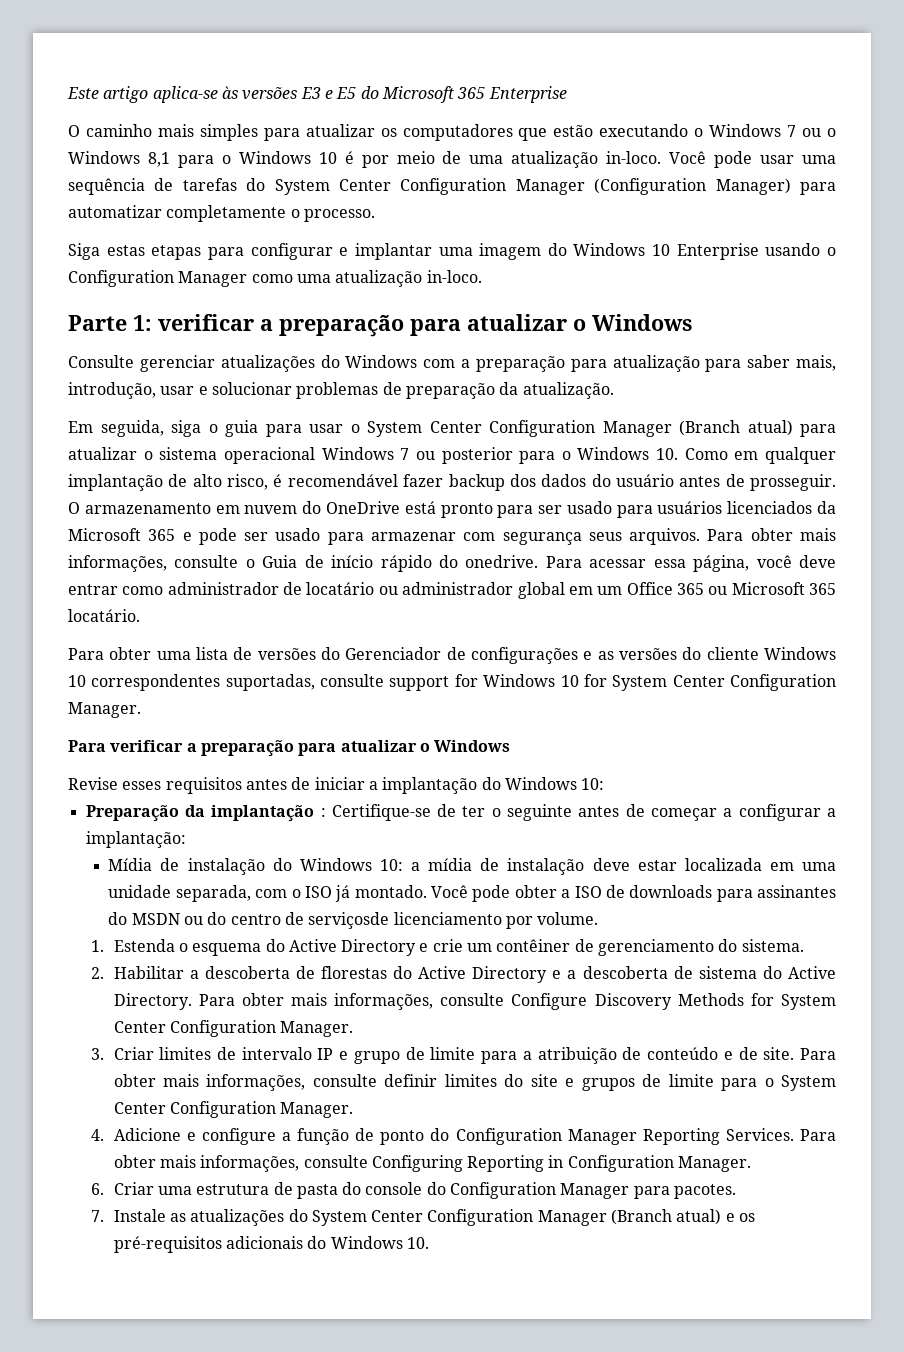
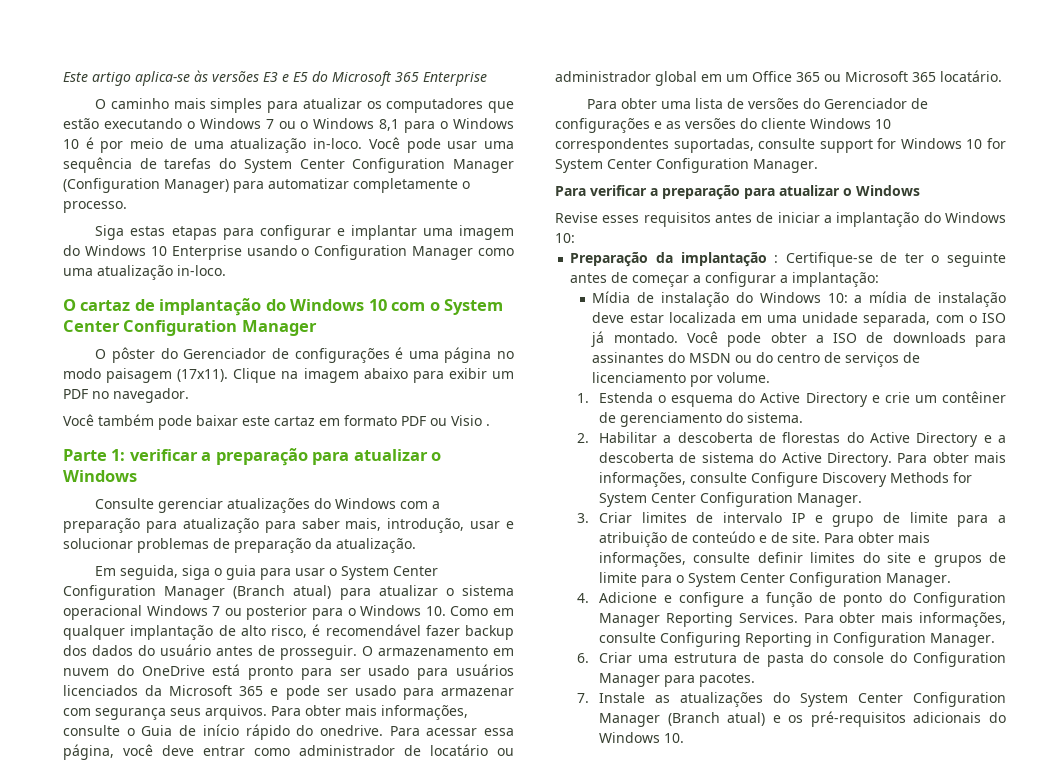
+ O cartaz de implantação do Windows 10 com o System Center Configuration Manager
+ O pôster do Gerenciador de configurações é uma página no modo paisagem (17x11). Clique na imagem abaixo para exibir um PDF no navegador.
+ Você também pode baixar este cartaz em formato PDF ou Visio .
- Você pode obter a ISO de downloads para assinantes do MSDN ou do centro de serviçosde licenciamento por volume.
+ Você pode obter a ISO de downloads para assinantes do MSDN ou do centro de serviços de licenciamento por volume.

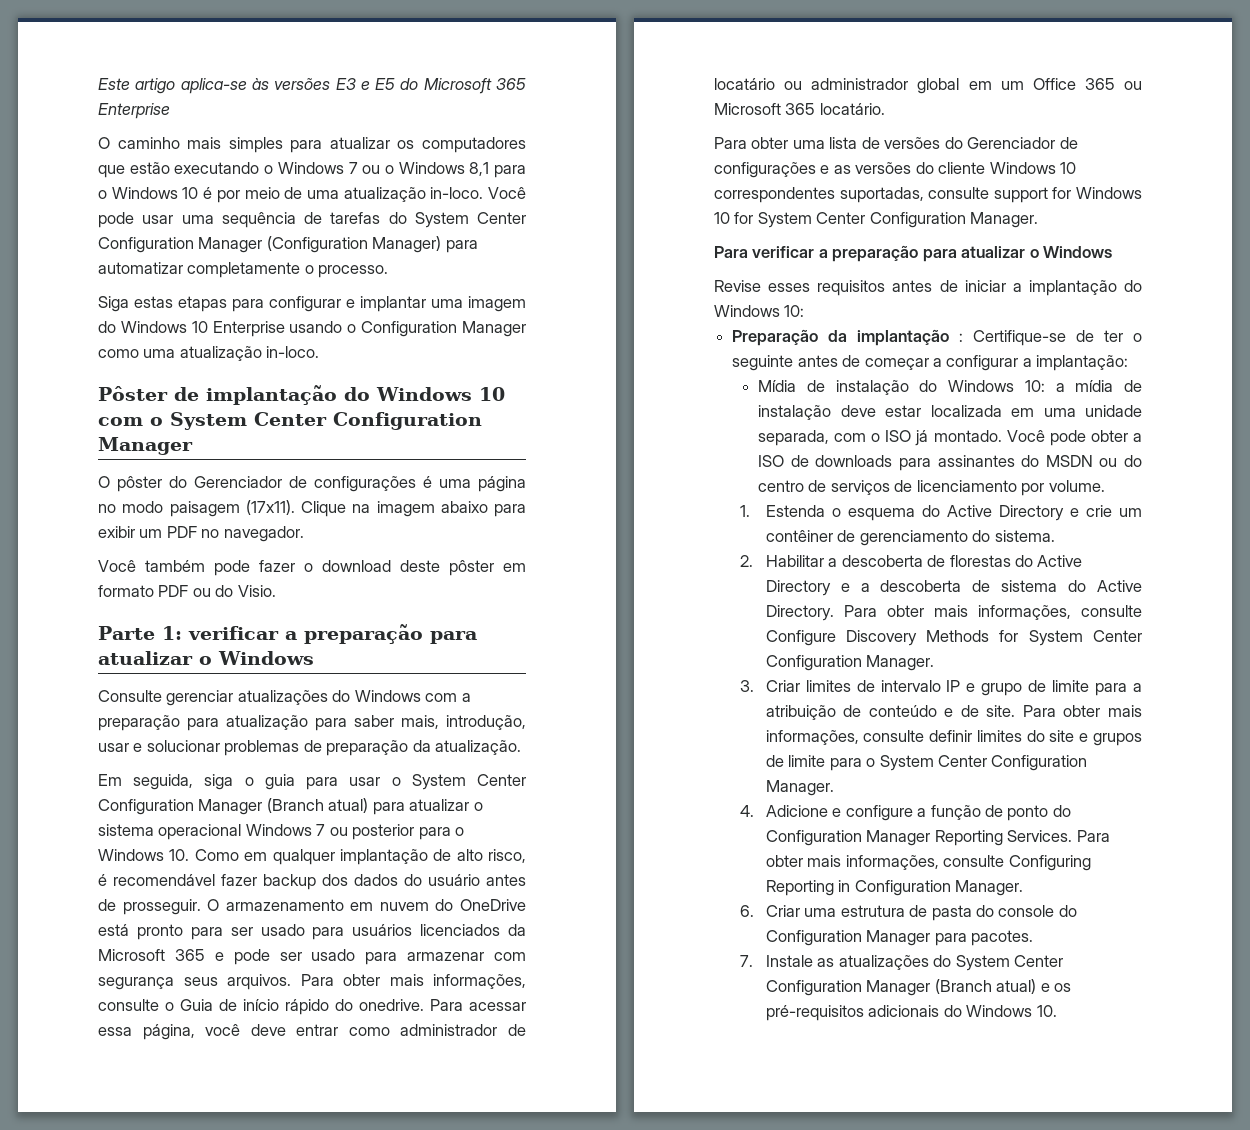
- O cartaz de implantação do Windows 10 com o System Center Configuration Manager
+ Pôster de implantação do Windows 10 com o System Center Configuration Manager
- Você também pode baixar este cartaz em formato PDF ou Visio .
+ Você também pode fazer o download deste pôster em formato PDF ou do Visio.

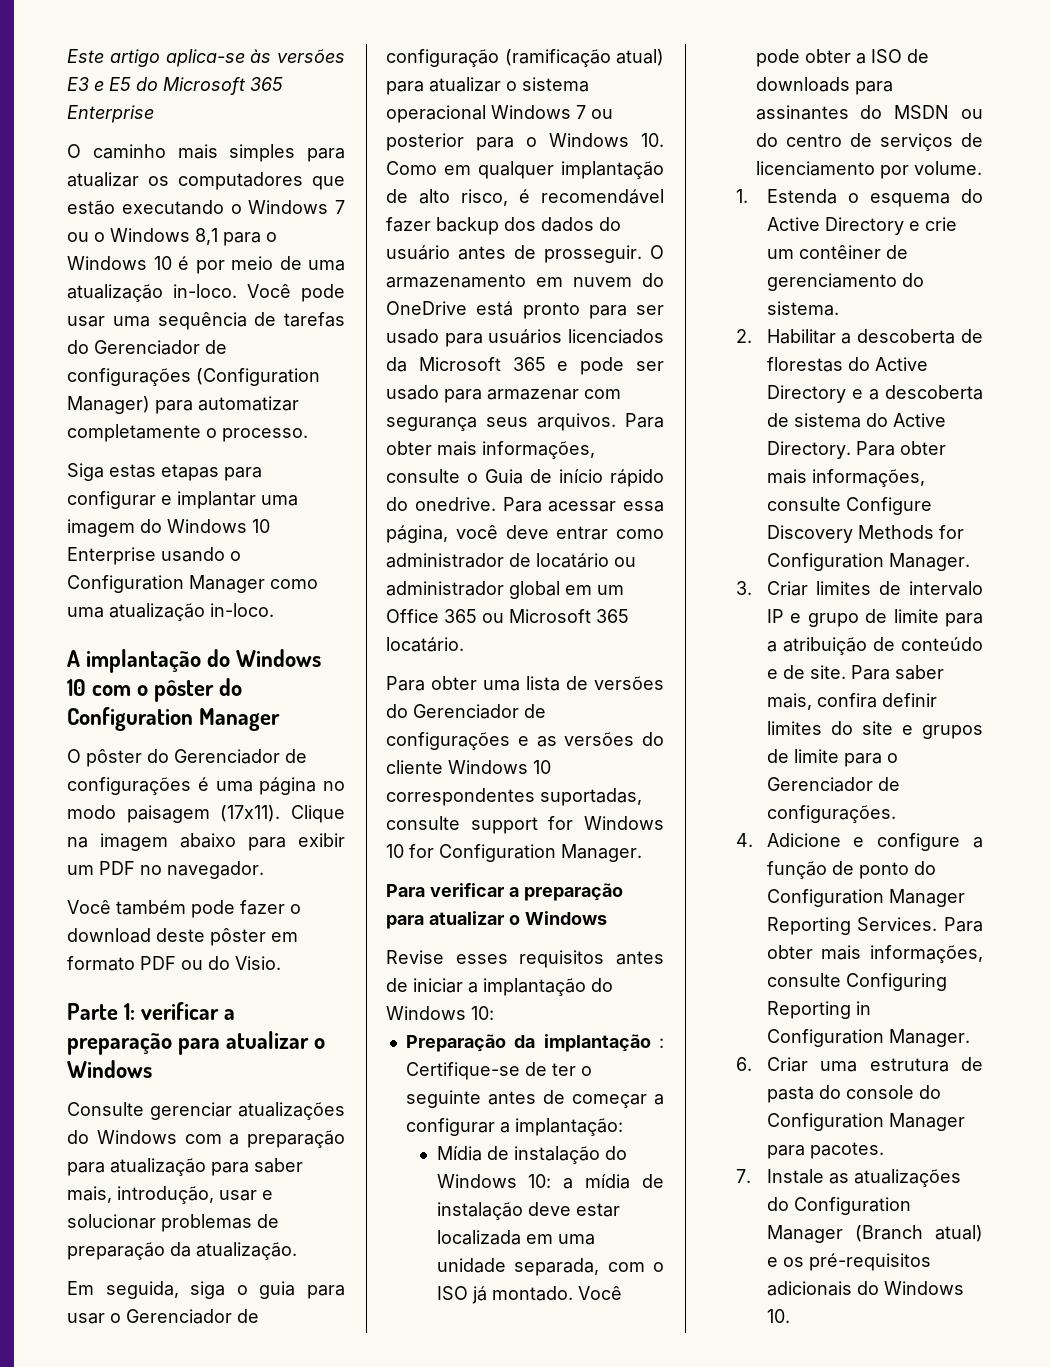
- Você pode usar uma sequência de tarefas do System Center Configuration Manager (Configuration Manager) para automatizar completamente o processo.
+ Você pode usar uma sequência de tarefas do Gerenciador de configurações (Configuration Manager) para automatizar completamente o processo.
- Pôster de implantação do Windows 10 com o System Center Configuration Manager
+ A implantação do Windows 10 com o pôster do Configuration Manager
- Em seguida, siga o guia para usar o System Center Configuration Manager (Branch atual) para atualizar o sistema operacional Windows 7 ou posterior para o Windows 10. Como em qualquer implantação de alto risco, é recomendável fazer backup dos dados do usuário antes de prosseguir.
+ Em seguida, siga o guia para usar o Gerenciador de configuração (ramificação atual) para atualizar o sistema operacional Windows 7 ou posterior para o Windows 10. Como em qualquer implantação de alto risco, é recomendável fazer backup dos dados do usuário antes de prosseguir.
- Para obter uma lista de versões do Gerenciador de configurações e as versões do cliente Windows 10 correspondentes suportadas, consulte support for Windows 10 for System Center Configuration Manager.
+ Para obter uma lista de versões do Gerenciador de configurações e as versões do cliente Windows 10 correspondentes suportadas, consulte support for Windows 10 for Configuration Manager.
- Para obter mais informações, consulte Configure Discovery Methods for System Center Configuration Manager.
+ Para obter mais informações, consulte Configure Discovery Methods for Configuration Manager.
- Para obter mais informações, consulte definir limites do site e grupos de limite para o System Center Configuration Manager.
+ Para saber mais, confira definir limites do site e grupos de limite para o Gerenciador de configurações.
- 7. Instale as atualizações do System Center Configuration Manager (Branch atual) e os pré-requisitos adicionais do Windows 10.
+ 7. Instale as atualizações do Configuration Manager (Branch atual) e os pré-requisitos adicionais do Windows 10.

